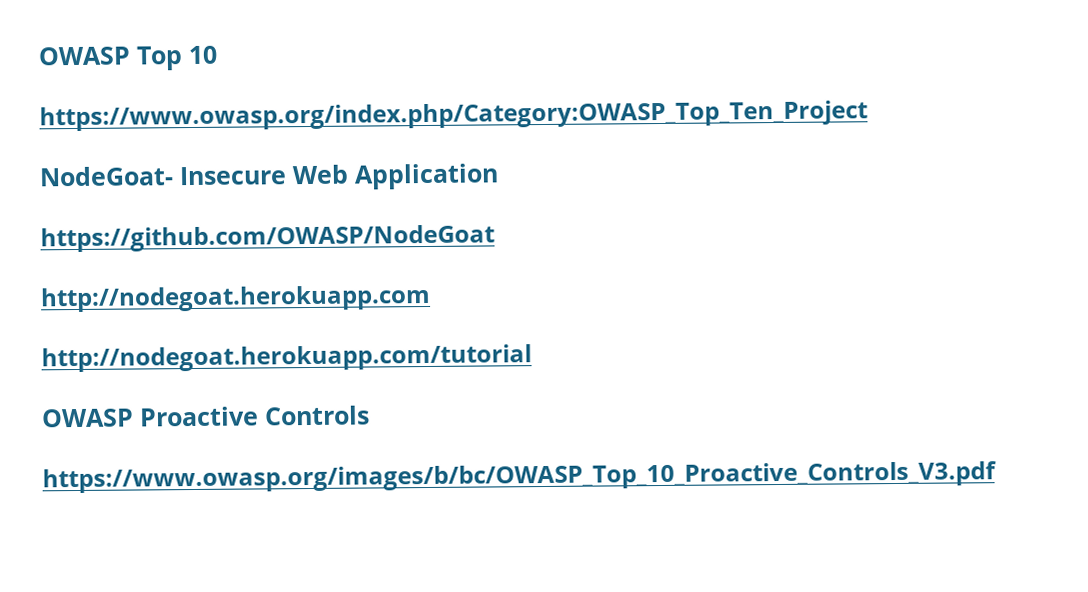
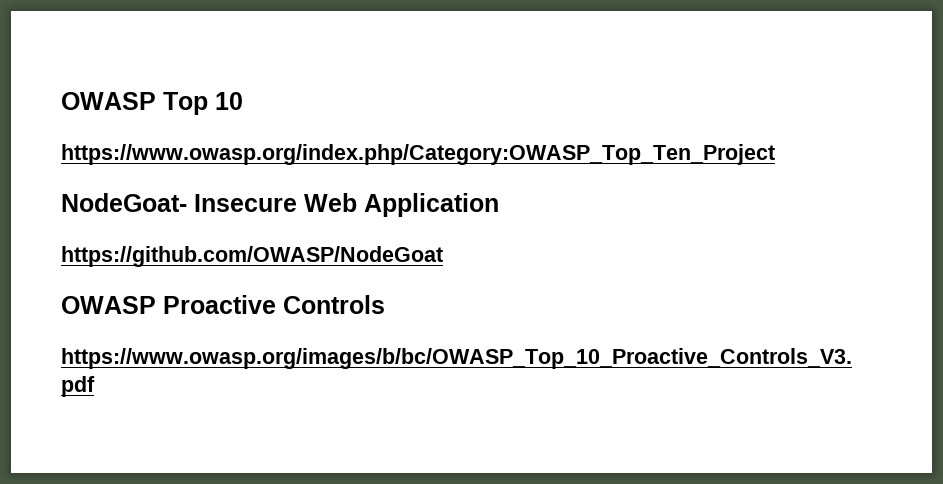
- http://nodegoat.herokuapp.com
- http://nodegoat.herokuapp.com/tutorial

